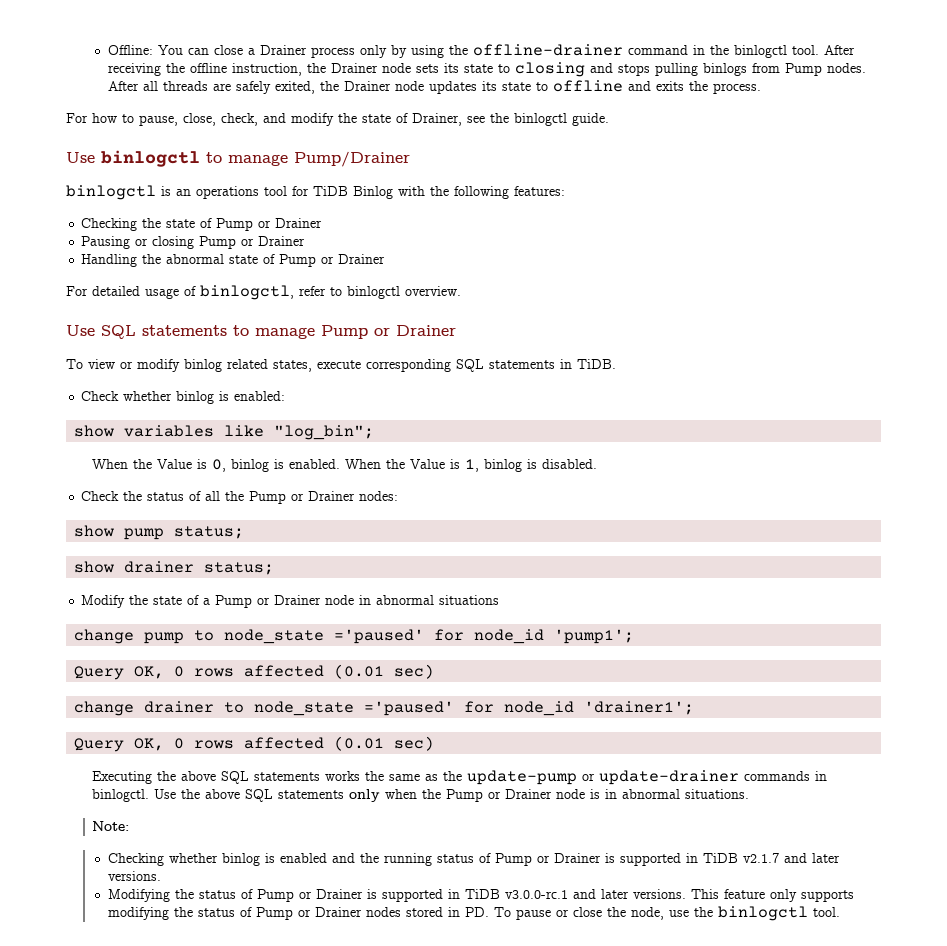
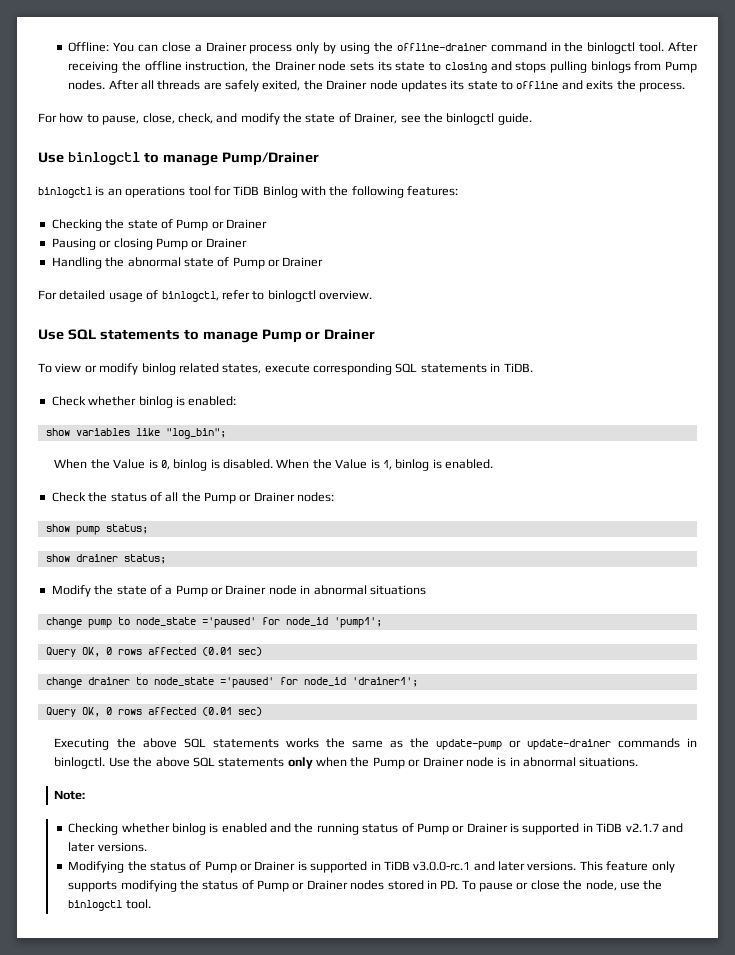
- When the Value is 0, binlog is enabled.
+ When the Value is 0, binlog is disabled.
- When the Value is 1, binlog is disabled.
+ When the Value is 1, binlog is enabled.

